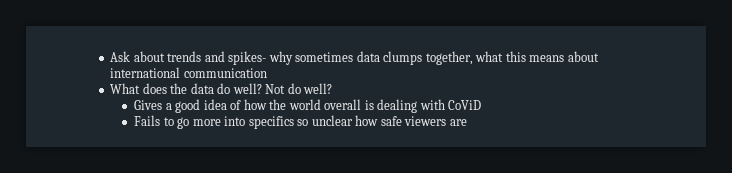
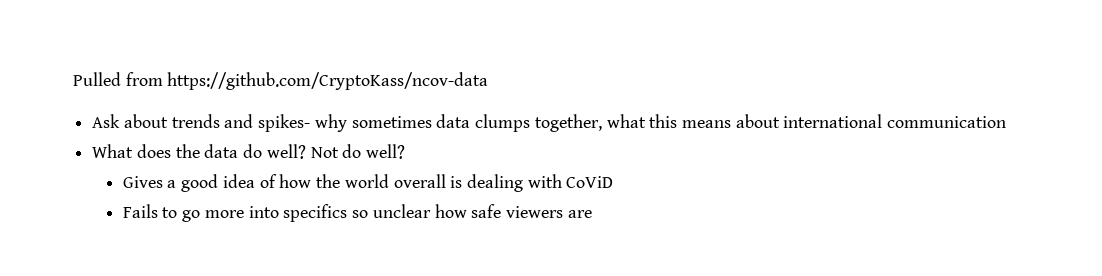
+ Pulled from https://github.com/CryptoKass/ncov-data

